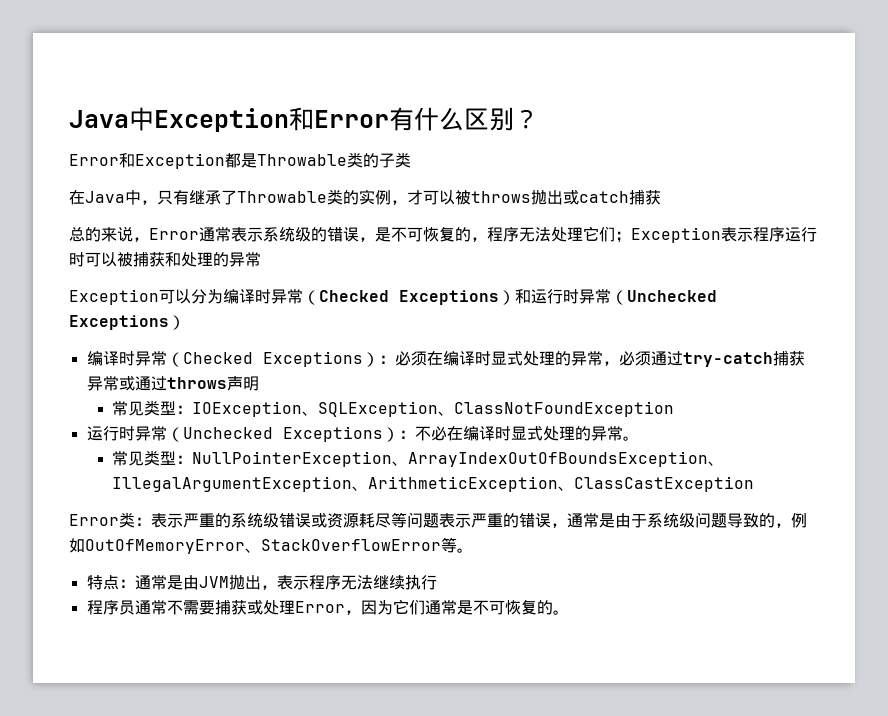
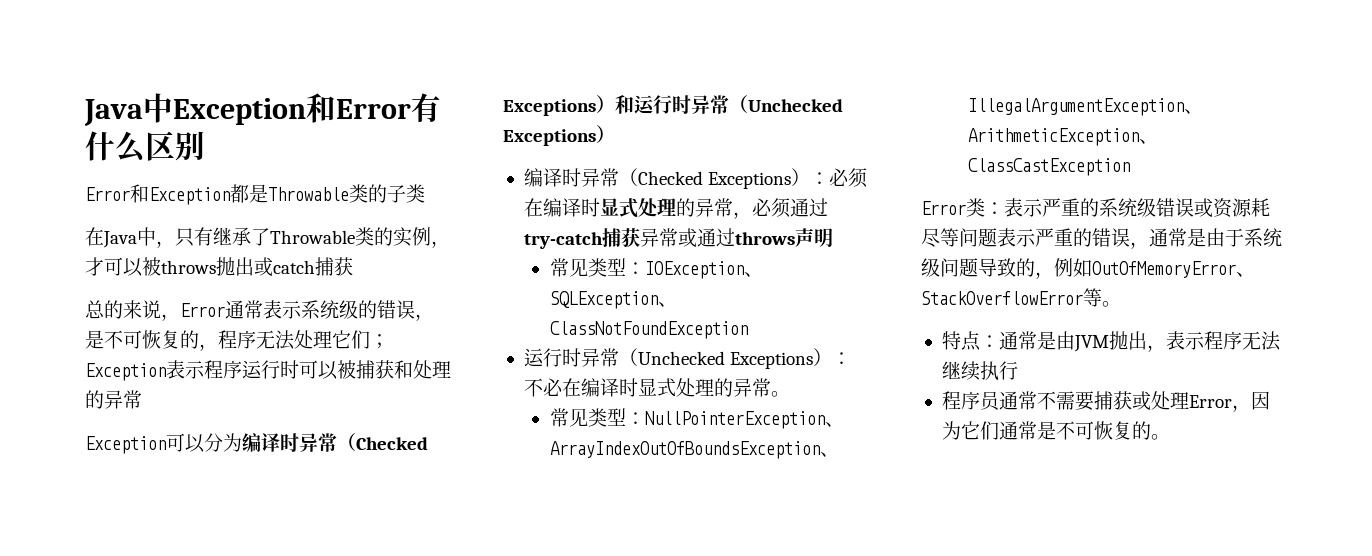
- Java中Exception和Error有什么区别？
+ Java中Exception和Error有什么区别

